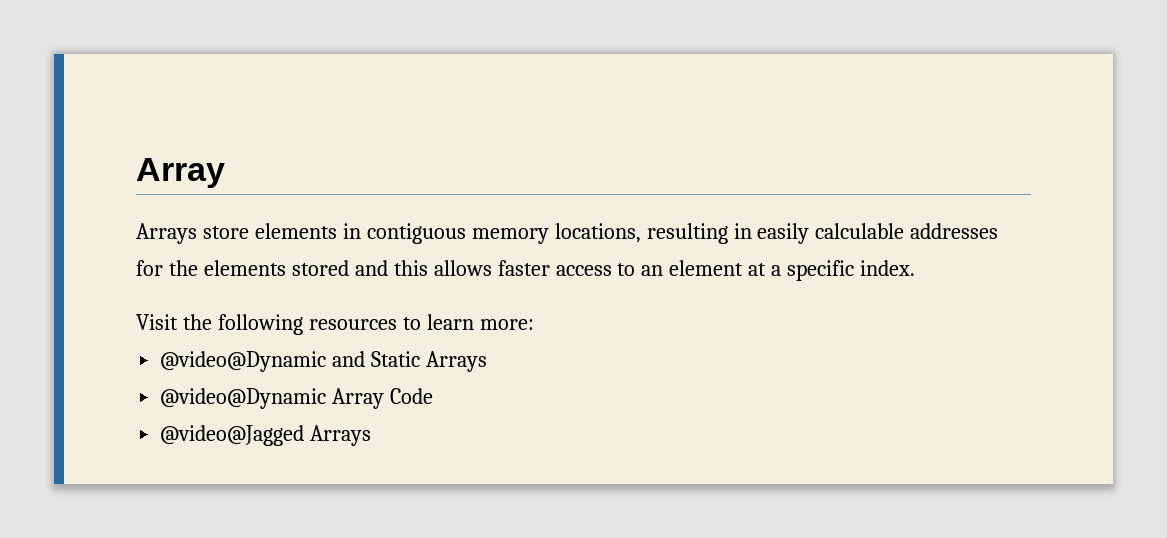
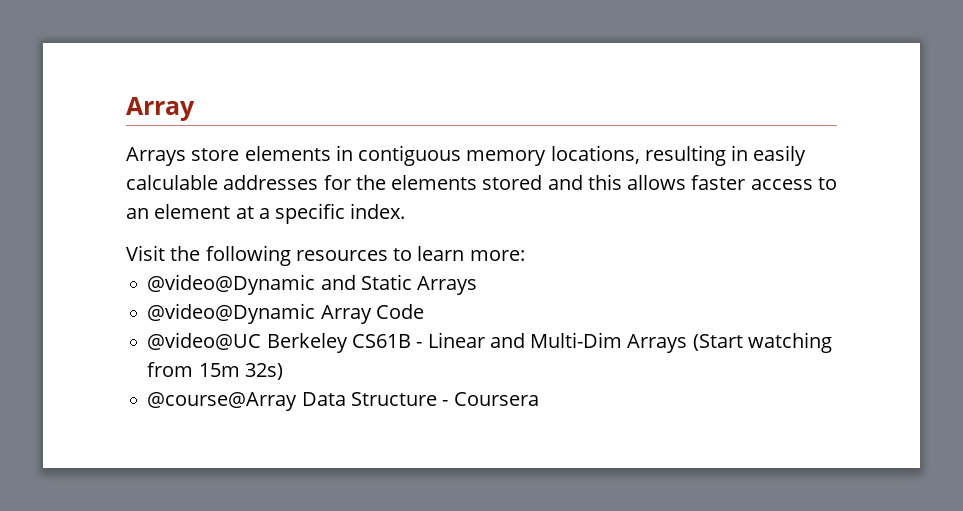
- @video@Jagged Arrays
+ @video@UC Berkeley CS61B - Linear and Multi-Dim Arrays (Start watching from 15m 32s)
+ @course@Array Data Structure - Coursera

